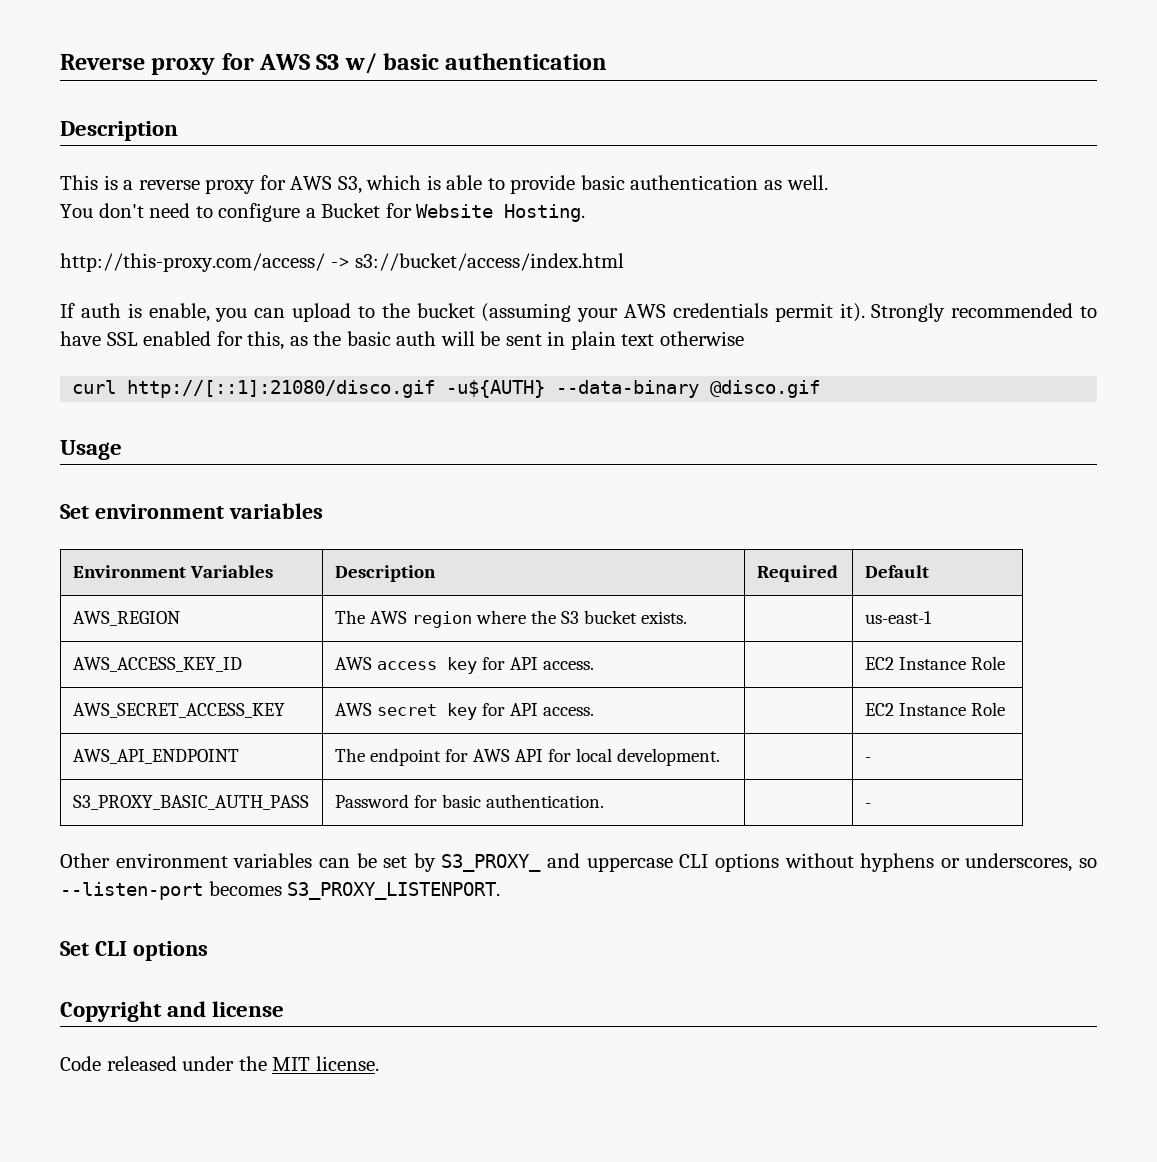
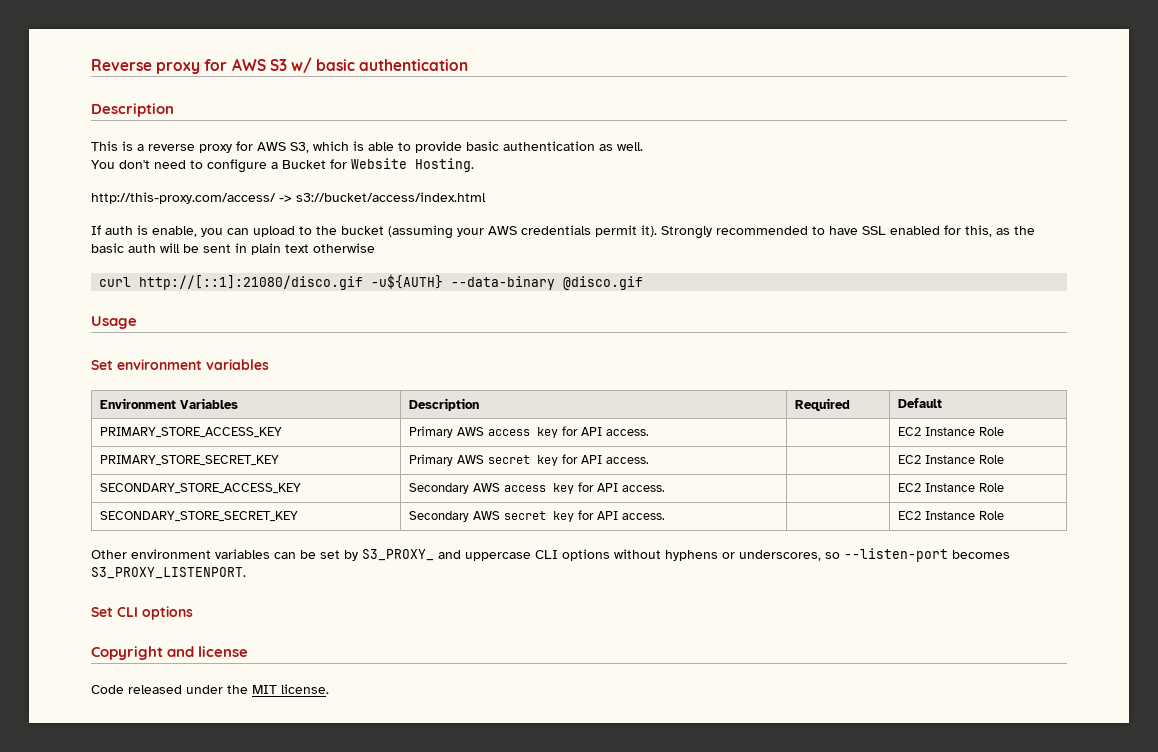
- AWS_REGION | The AWS region where the S3 bucket exists. | | us-east-1
- AWS_ACCESS_KEY_ID | AWS access key for API access. | | EC2 Instance Role
- AWS_SECRET_ACCESS_KEY | AWS secret key for API access. | | EC2 Instance Role
- AWS_API_ENDPOINT | The endpoint for AWS API for local development. | | -
- S3_PROXY_BASIC_AUTH_PASS | Password for basic authentication. | | -
+ PRIMARY_STORE_ACCESS_KEY | Primary AWS access key for API access. | | EC2 Instance Role
+ PRIMARY_STORE_SECRET_KEY | Primary AWS secret key for API access. | | EC2 Instance Role
+ SECONDARY_STORE_ACCESS_KEY | Secondary AWS access key for API access. | | EC2 Instance Role
+ SECONDARY_STORE_SECRET_KEY | Secondary AWS secret key for API access. | | EC2 Instance Role

